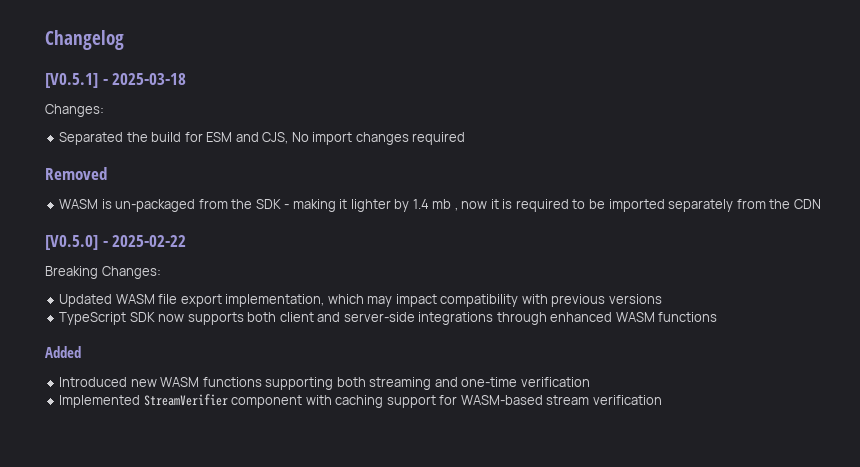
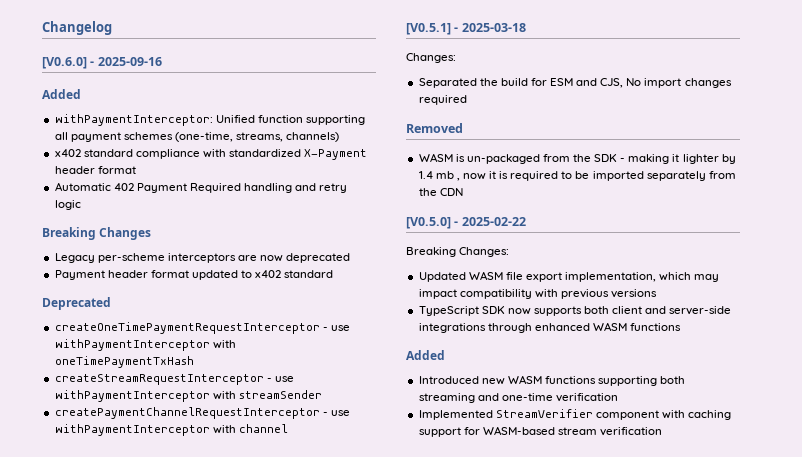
+ [V0.6.0] - 2025-09-16
+ Added
+ withPaymentInterceptor: Unified function supporting all payment schemes (one-time, streams, channels)
+ x402 standard compliance with standardized X-Payment header format
+ Automatic 402 Payment Required handling and retry logic
+ Breaking Changes
+ Legacy per-scheme interceptors are now deprecated
+ Payment header format updated to x402 standard
+ Deprecated
+ createOneTimePaymentRequestInterceptor - use withPaymentInterceptor with oneTimePaymentTxHash
+ createStreamRequestInterceptor - use withPaymentInterceptor with streamSender
+ createPaymentChannelRequestInterceptor - use withPaymentInterceptor with channel

